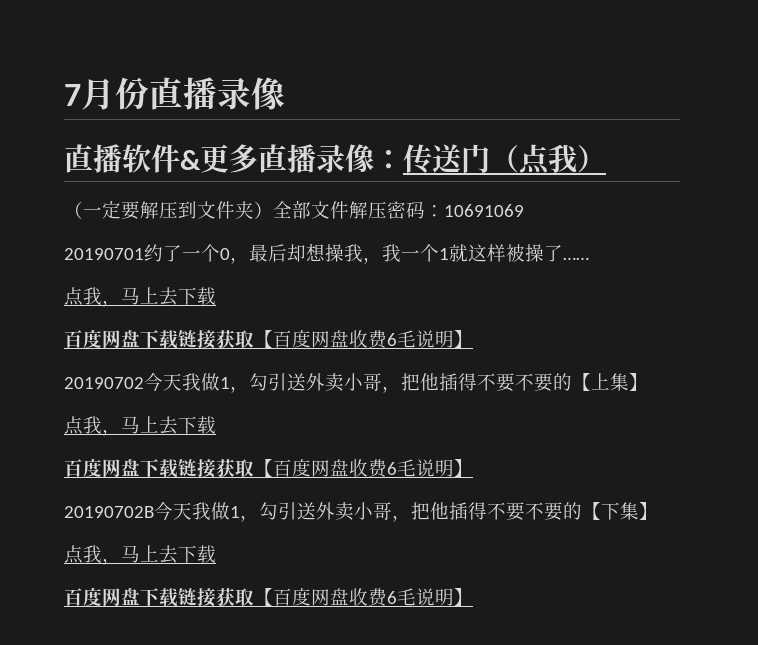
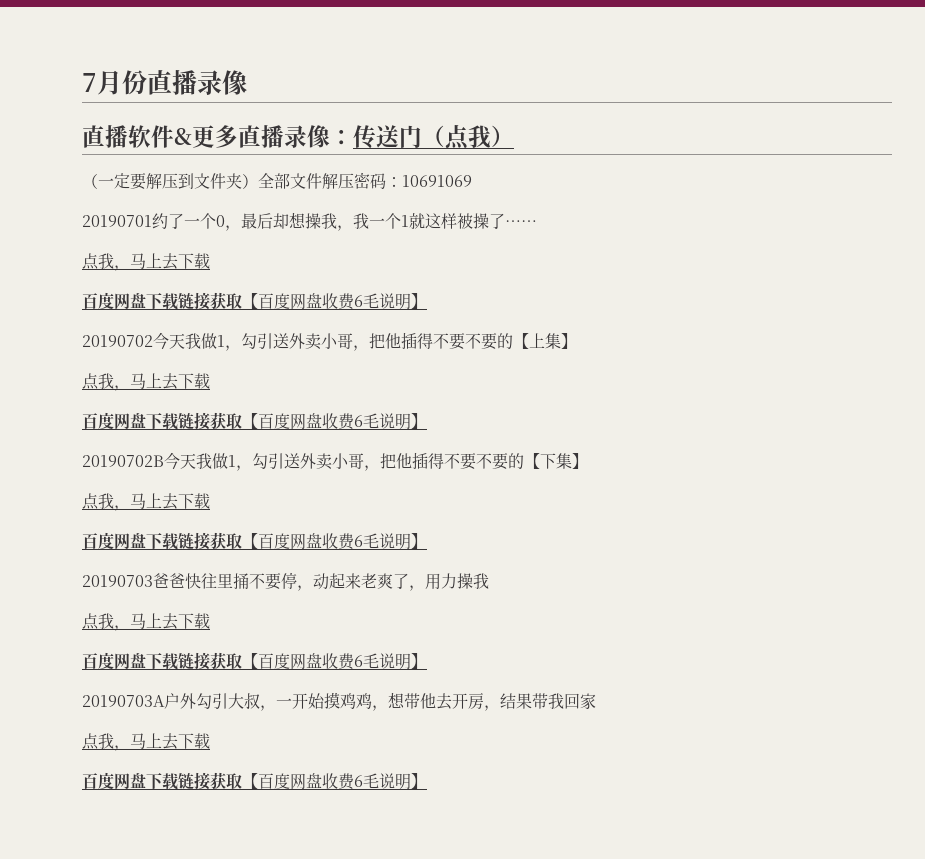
+ 20190703爸爸快往里捅不要停，动起来老爽了，用力操我
+ 点我，马上去下载
+ 百度网盘下载链接获取【百度网盘收费6毛说明】
+ 20190703A户外勾引大叔，一开始摸鸡鸡，想带他去开房，结果带我回家
+ 点我，马上去下载
+ 百度网盘下载链接获取【百度网盘收费6毛说明】

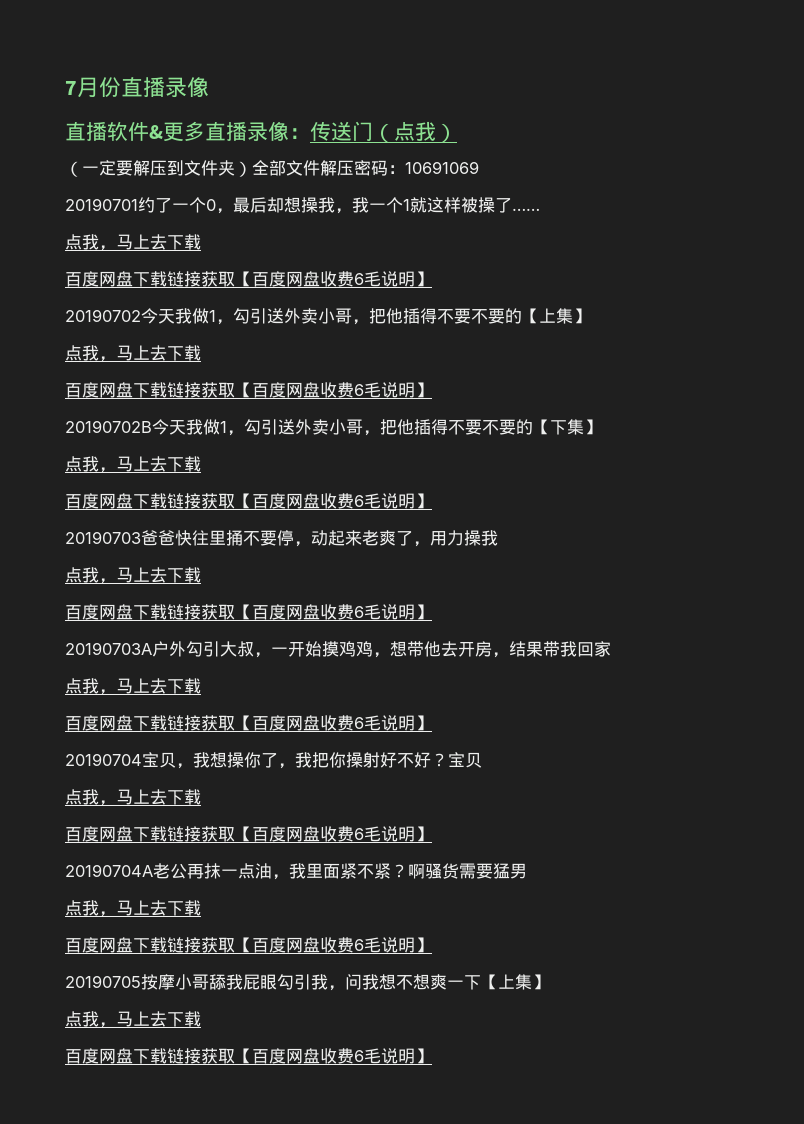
+ 20190704宝贝，我想操你了，我把你操射好不好？宝贝
+ 点我，马上去下载
+ 百度网盘下载链接获取【百度网盘收费6毛说明】
+ 20190704A老公再抹一点油，我里面紧不紧？啊骚货需要猛男
+ 点我，马上去下载
+ 百度网盘下载链接获取【百度网盘收费6毛说明】
+ 20190705按摩小哥舔我屁眼勾引我，问我想不想爽一下【上集】
+ 点我，马上去下载
+ 百度网盘下载链接获取【百度网盘收费6毛说明】

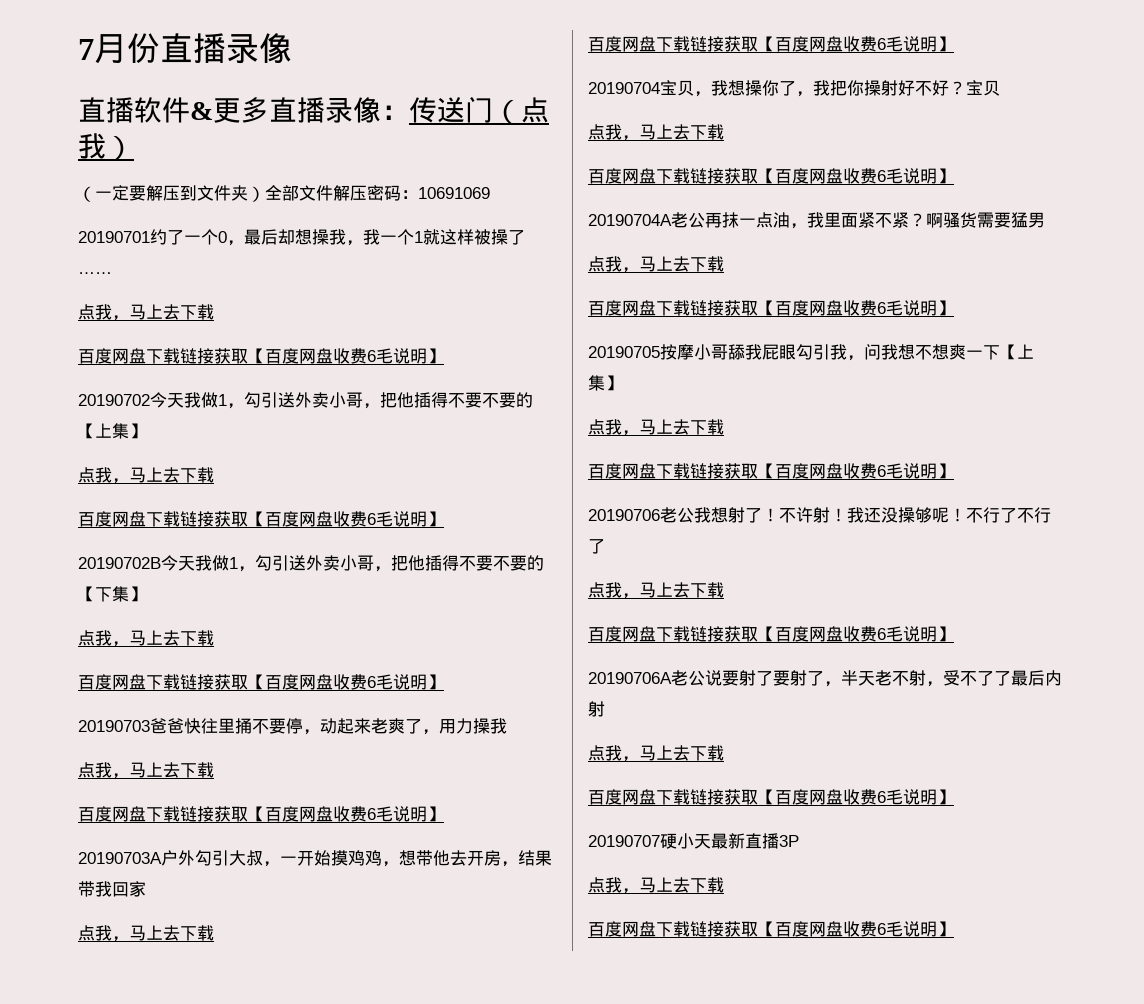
+ 20190706老公我想射了！不许射！我还没操够呢！不行了不行了
+ 点我，马上去下载
+ 百度网盘下载链接获取【百度网盘收费6毛说明】
+ 20190706A老公说要射了要射了，半天老不射，受不了了最后内射
+ 点我，马上去下载
+ 百度网盘下载链接获取【百度网盘收费6毛说明】
+ 20190707硬小天最新直播3P
+ 点我，马上去下载
+ 百度网盘下载链接获取【百度网盘收费6毛说明】

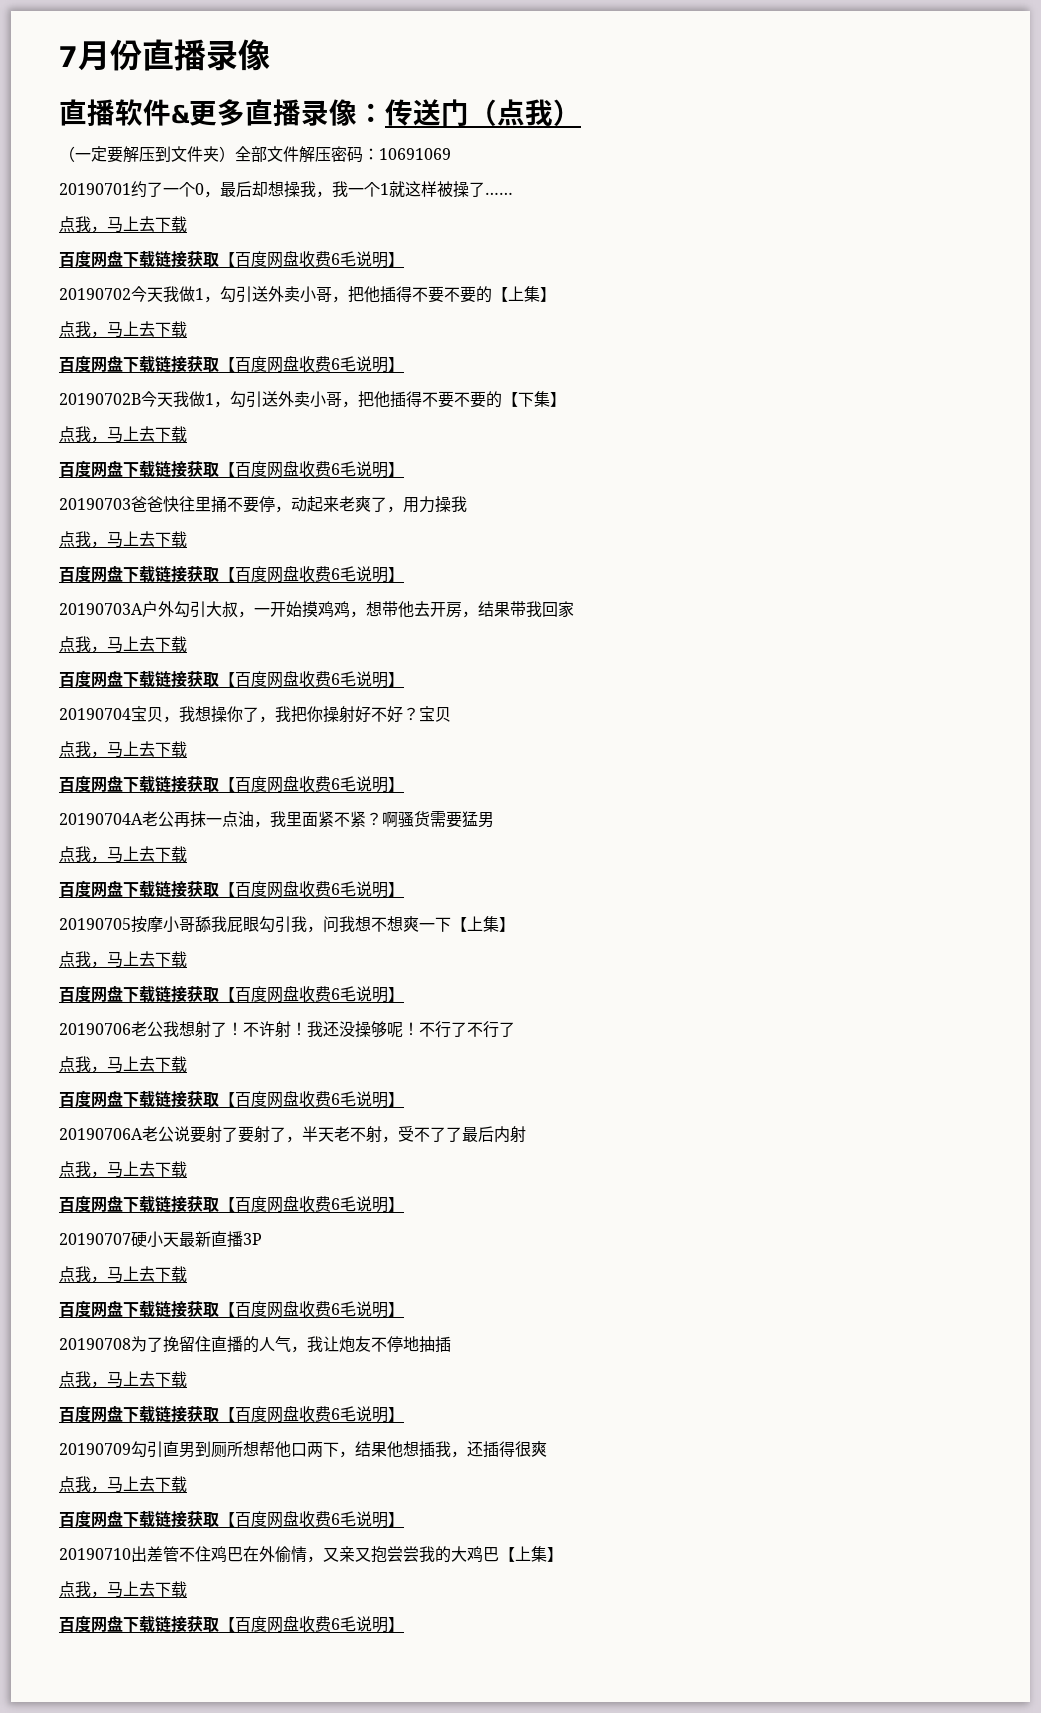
+ 20190708为了挽留住直播的人气，我让炮友不停地抽插
+ 点我，马上去下载
+ 百度网盘下载链接获取【百度网盘收费6毛说明】
+ 20190709勾引直男到厕所想帮他口两下，结果他想插我，还插得很爽
+ 点我，马上去下载
+ 百度网盘下载链接获取【百度网盘收费6毛说明】
+ 20190710出差管不住鸡巴在外偷情，又亲又抱尝尝我的大鸡巴【上集】
+ 点我，马上去下载
+ 百度网盘下载链接获取【百度网盘收费6毛说明】

